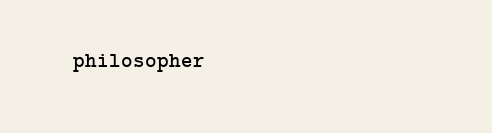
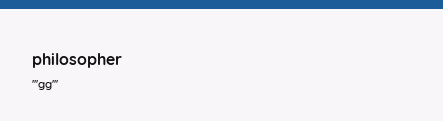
+ '''gg'''

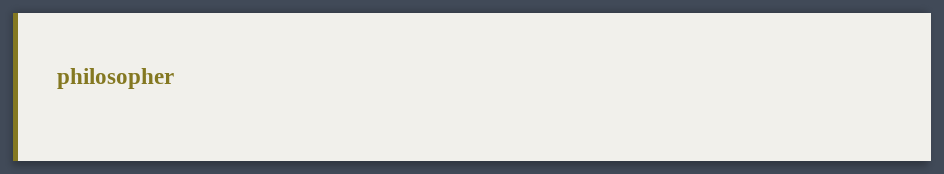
- '''gg'''

